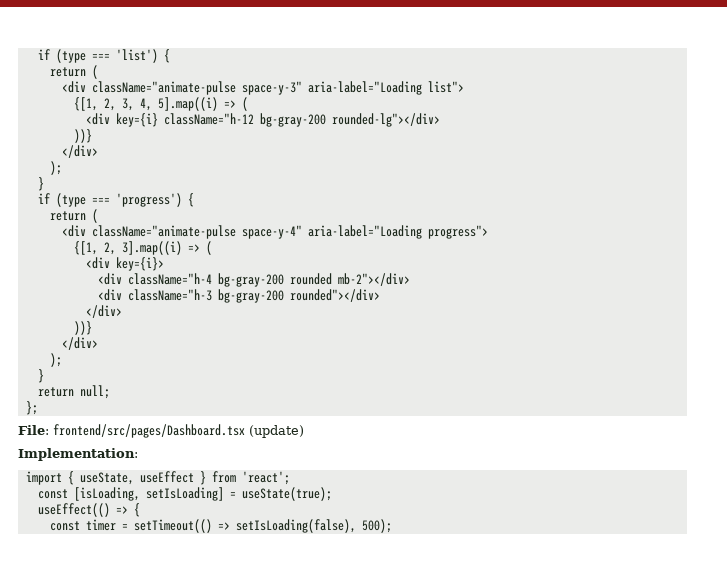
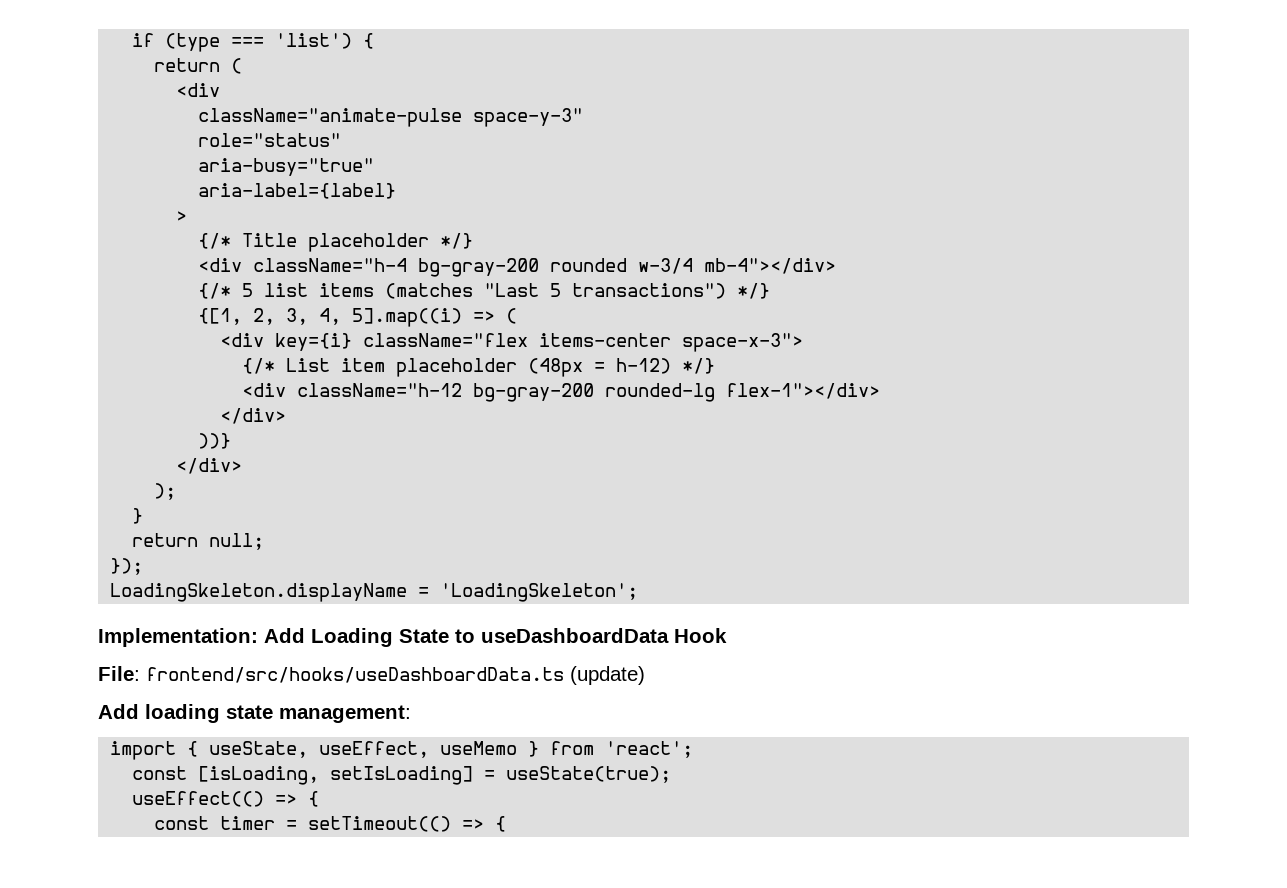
  if (type === 'list') {
  return (
- <div className="animate-pulse space-y-3" aria-label="Loading list">
+ <div
+ className="animate-pulse space-y-3"
+ role="status"
+ aria-busy="true"
+ aria-label={label}
+ >
+ {/* Title placeholder */}
+ <div className="h-4 bg-gray-200 rounded w-3/4 mb-4"></div>
+ {/* 5 list items (matches "Last 5 transactions") */}
- <div key={i} className="h-12 bg-gray-200 rounded-lg"></div>
- ))}
- </div>
- );
- }
- if (type === 'progress') {
- return (
- <div className="animate-pulse space-y-4" aria-label="Loading progress">
- {[1, 2, 3].map((i) => (
- <div key={i}>
- <div className="h-4 bg-gray-200 rounded mb-2"></div>
- <div className="h-3 bg-gray-200 rounded"></div>
+ <div key={i} className="flex items-center space-x-3">
+ {/* List item placeholder (48px = h-12) */}
+ <div className="h-12 bg-gray-200 rounded-lg flex-1"></div>
- };
+ });
+ LoadingSkeleton.displayName = 'LoadingSkeleton';
+ Implementation: Add Loading State to useDashboardData Hook
- File: frontend/src/pages/Dashboard.tsx (update)
+ File: frontend/src/hooks/useDashboardData.ts (update)
- Implementation:
+ Add loading state management:
- import { useState, useEffect } from 'react';
+ import { useState, useEffect, useMemo } from 'react';
- const timer = setTimeout(() => setIsLoading(false), 500);
+ const timer = setTimeout(() => {

